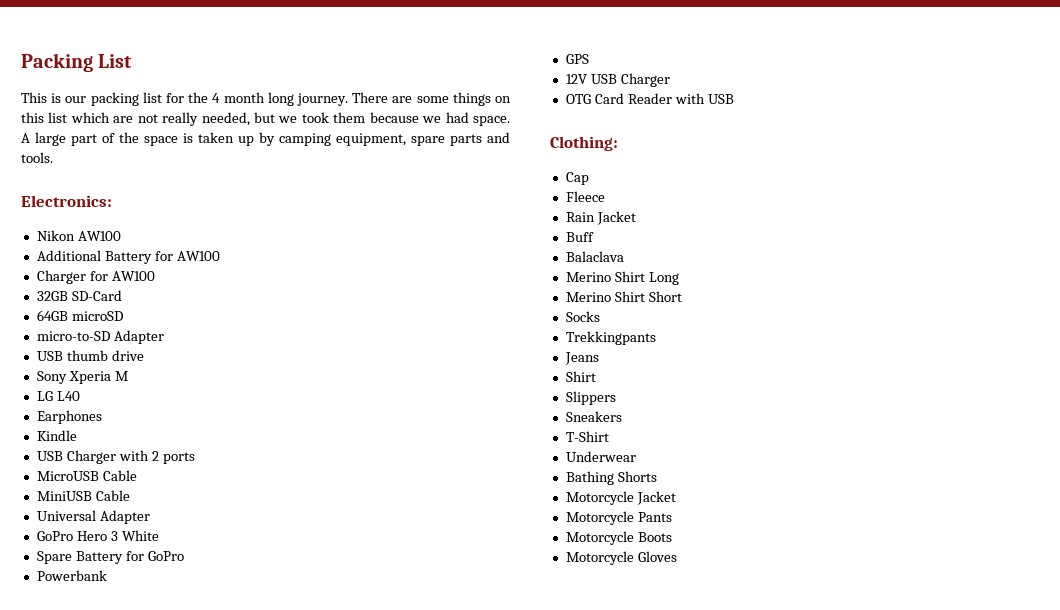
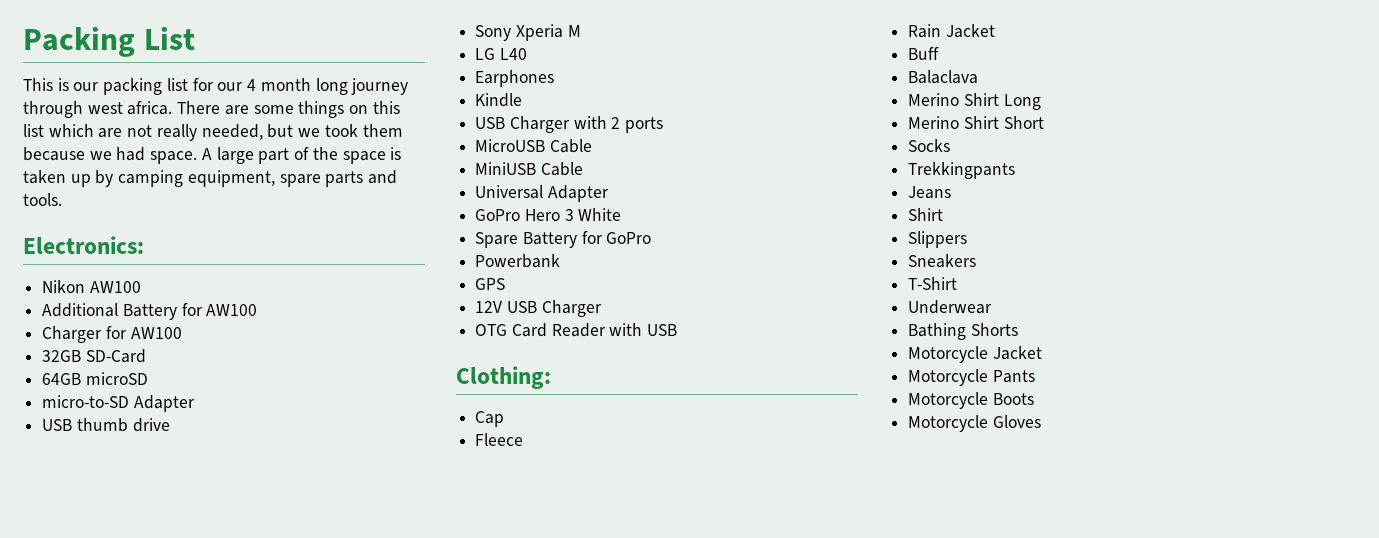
- This is our packing list for the 4 month long journey.
+ This is our packing list for our 4 month long journey through west africa.

